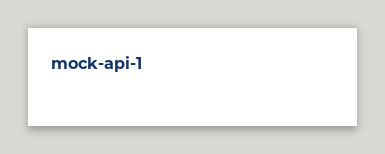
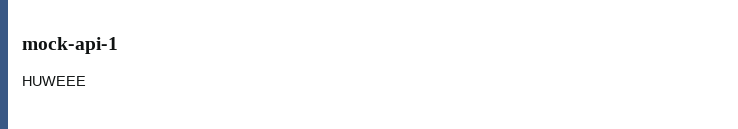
+ HUWEEE

